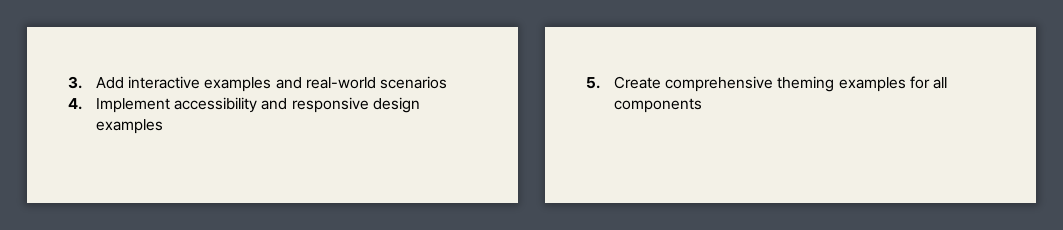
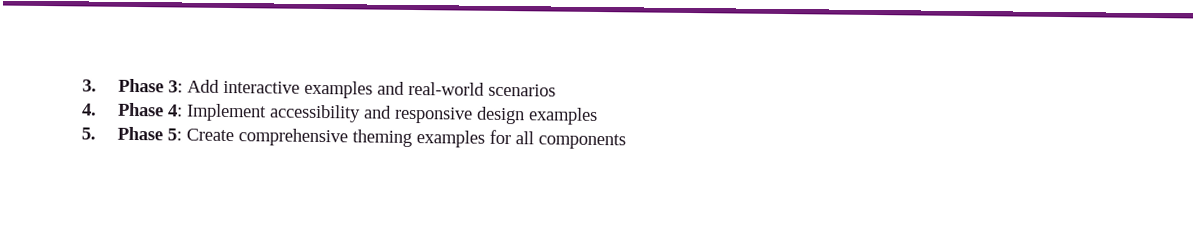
- 3. Add interactive examples and real-world scenarios
+ 3. Phase 3: Add interactive examples and real-world scenarios
- 4. Implement accessibility and responsive design examples
+ 4. Phase 4: Implement accessibility and responsive design examples
- 5. Create comprehensive theming examples for all components
+ 5. Phase 5: Create comprehensive theming examples for all components

